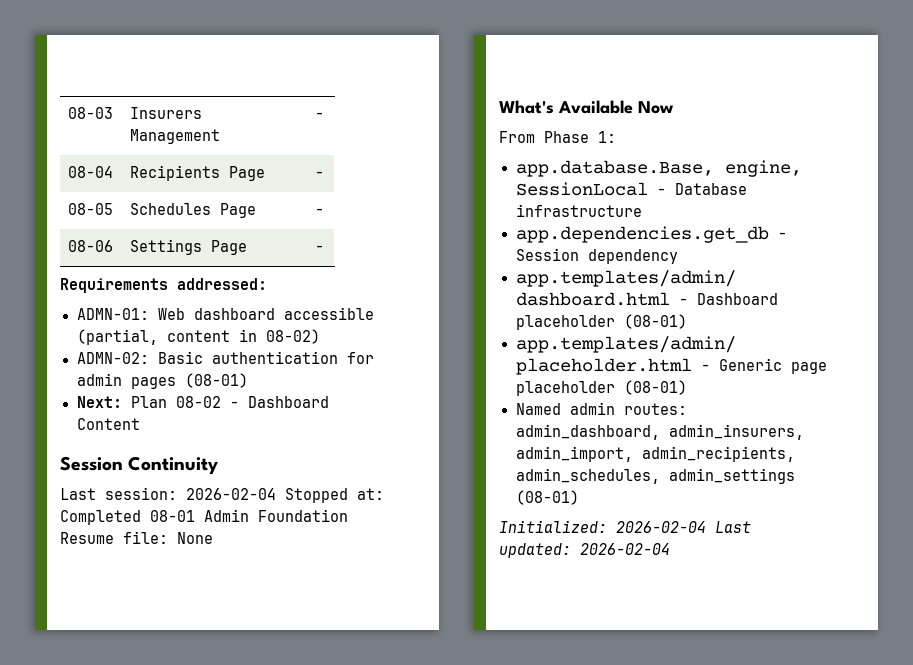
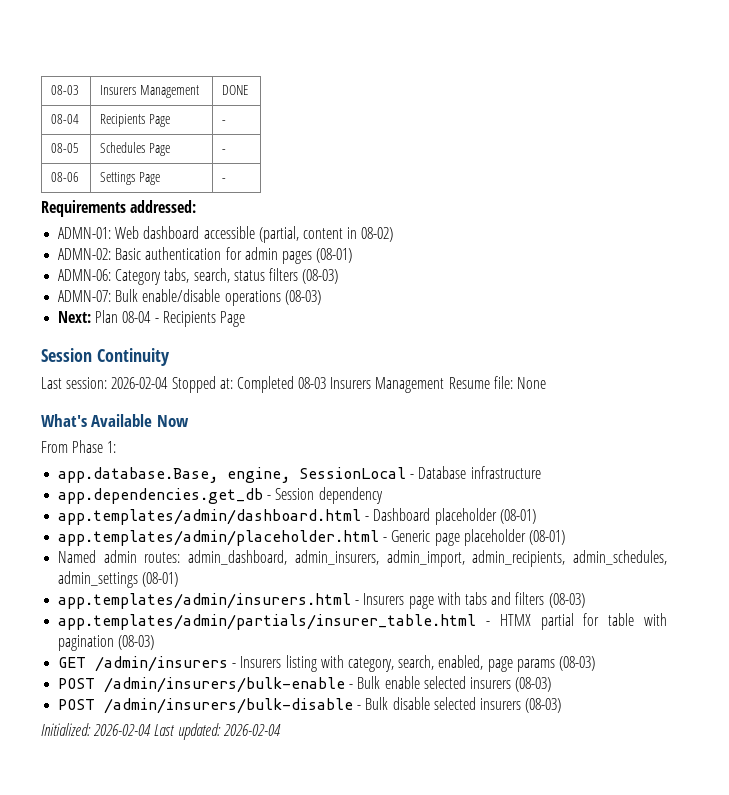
- 08-03 | Insurers Management | -
+ 08-03 | Insurers Management | DONE
- Next: Plan 08-02 - Dashboard Content
+ ADMN-06: Category tabs, search, status filters (08-03)
+ ADMN-07: Bulk enable/disable operations (08-03)
+ Next: Plan 08-04 - Recipients Page
- Last session: 2026-02-04 Stopped at: Completed 08-01 Admin Foundation Resume file: None
+ Last session: 2026-02-04 Stopped at: Completed 08-03 Insurers Management Resume file: None
+ app.templates/admin/insurers.html - Insurers page with tabs and filters (08-03)
+ app.templates/admin/partials/insurer_table.html - HTMX partial for table with pagination (08-03)
+ GET /admin/insurers - Insurers listing with category, search, enabled, page params (08-03)
+ POST /admin/insurers/bulk-enable - Bulk enable selected insurers (08-03)
+ POST /admin/insurers/bulk-disable - Bulk disable selected insurers (08-03)

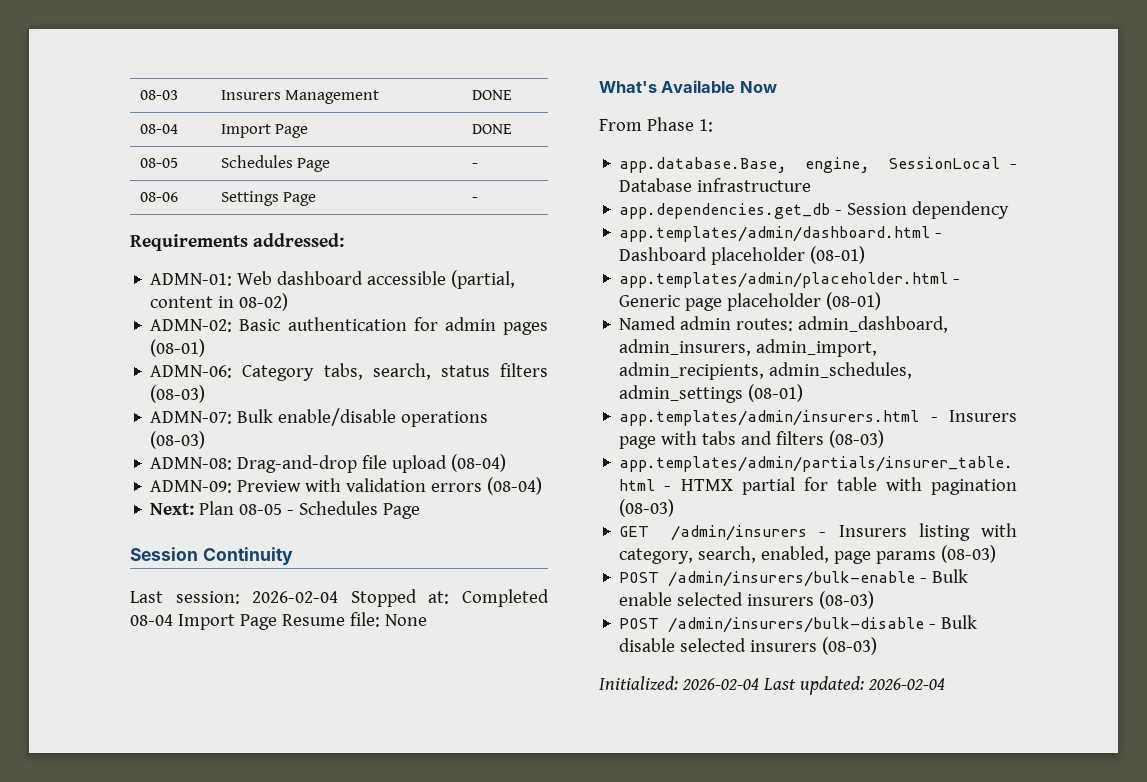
- 08-04 | Recipients Page | -
+ 08-04 | Import Page | DONE
+ ADMN-08: Drag-and-drop file upload (08-04)
+ ADMN-09: Preview with validation errors (08-04)
- Next: Plan 08-04 - Recipients Page
+ Next: Plan 08-05 - Schedules Page
- Last session: 2026-02-04 Stopped at: Completed 08-03 Insurers Management Resume file: None
+ Last session: 2026-02-04 Stopped at: Completed 08-04 Import Page Resume file: None

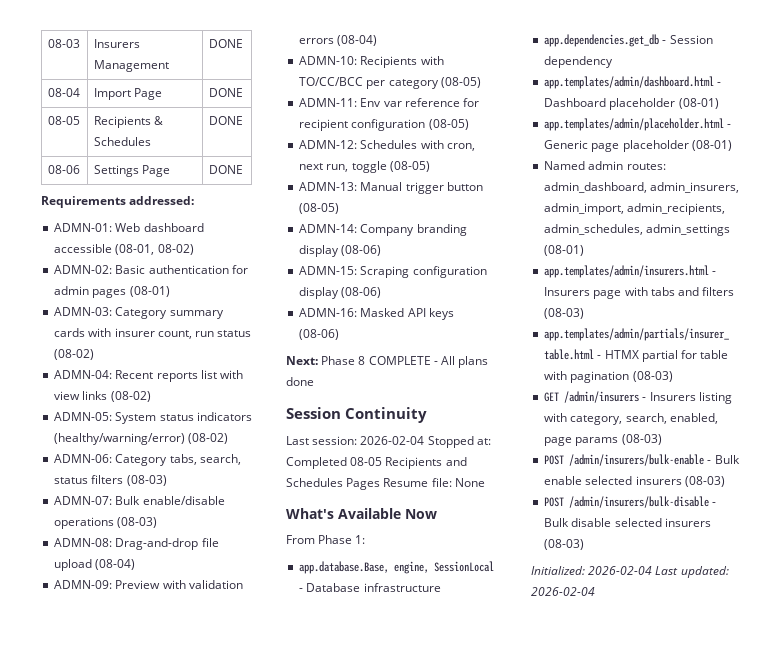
- 08-05 | Schedules Page | -
+ 08-05 | Recipients & Schedules | DONE
- 08-06 | Settings Page | -
+ 08-06 | Settings Page | DONE
- ADMN-01: Web dashboard accessible (partial, content in 08-02)
+ ADMN-01: Web dashboard accessible (08-01, 08-02)
+ ADMN-03: Category summary cards with insurer count, run status (08-02)
+ ADMN-04: Recent reports list with view links (08-02)
+ ADMN-05: System status indicators (healthy/warning/error) (08-02)
- Next: Plan 08-05 - Schedules Page
+ ADMN-10: Recipients with TO/CC/BCC per category (08-05)
+ ADMN-11: Env var reference for recipient configuration (08-05)
+ ADMN-12: Schedules with cron, next run, toggle (08-05)
+ ADMN-13: Manual trigger button (08-05)
+ ADMN-14: Company branding display (08-06)
+ ADMN-15: Scraping configuration display (08-06)
+ ADMN-16: Masked API keys (08-06)
+ Next: Phase 8 COMPLETE - All plans done
- Last session: 2026-02-04 Stopped at: Completed 08-04 Import Page Resume file: None
+ Last session: 2026-02-04 Stopped at: Completed 08-05 Recipients and Schedules Pages Resume file: None

